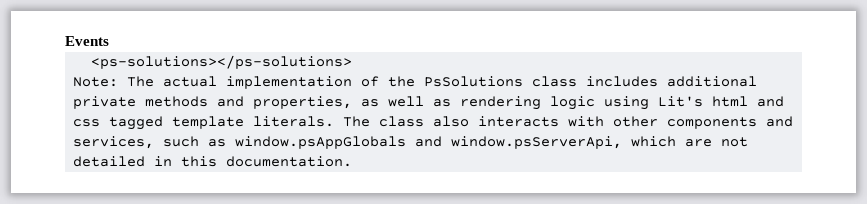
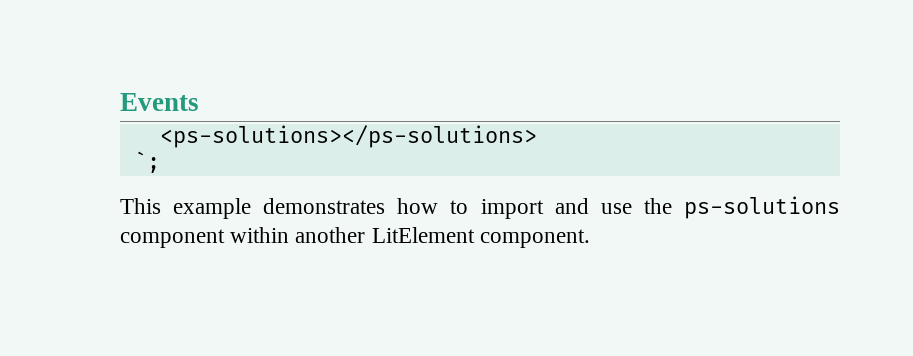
- Note: The actual implementation of the PsSolutions class includes additional private methods and properties, as well as rendering logic using Lit's html and css tagged template literals. The class also interacts with other components and services, such as window.psAppGlobals and window.psServerApi, which are not detailed in this documentation.
+ `;
+ This example demonstrates how to import and use the ps-solutions component within another LitElement component.

